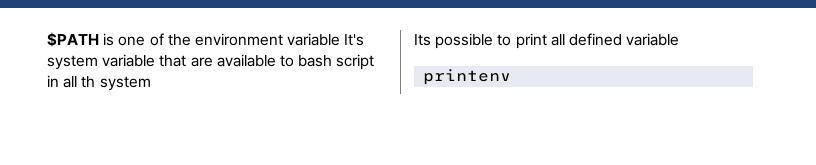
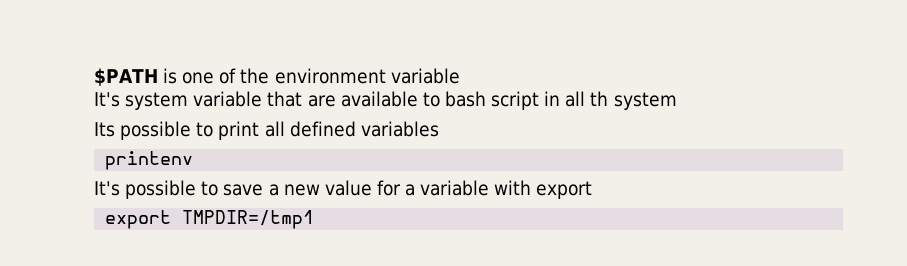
- $PATH is one of the environment variable It's system variable that are available to bash script in all th system
+ $PATH is one of the environment variable
+ It's system variable that are available to bash script in all th system
- Its possible to print all defined variable
+ Its possible to print all defined variables
+ It's possible to save a new value for a variable with export
+ export TMPDIR=/tmp1

